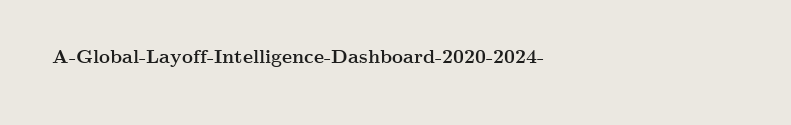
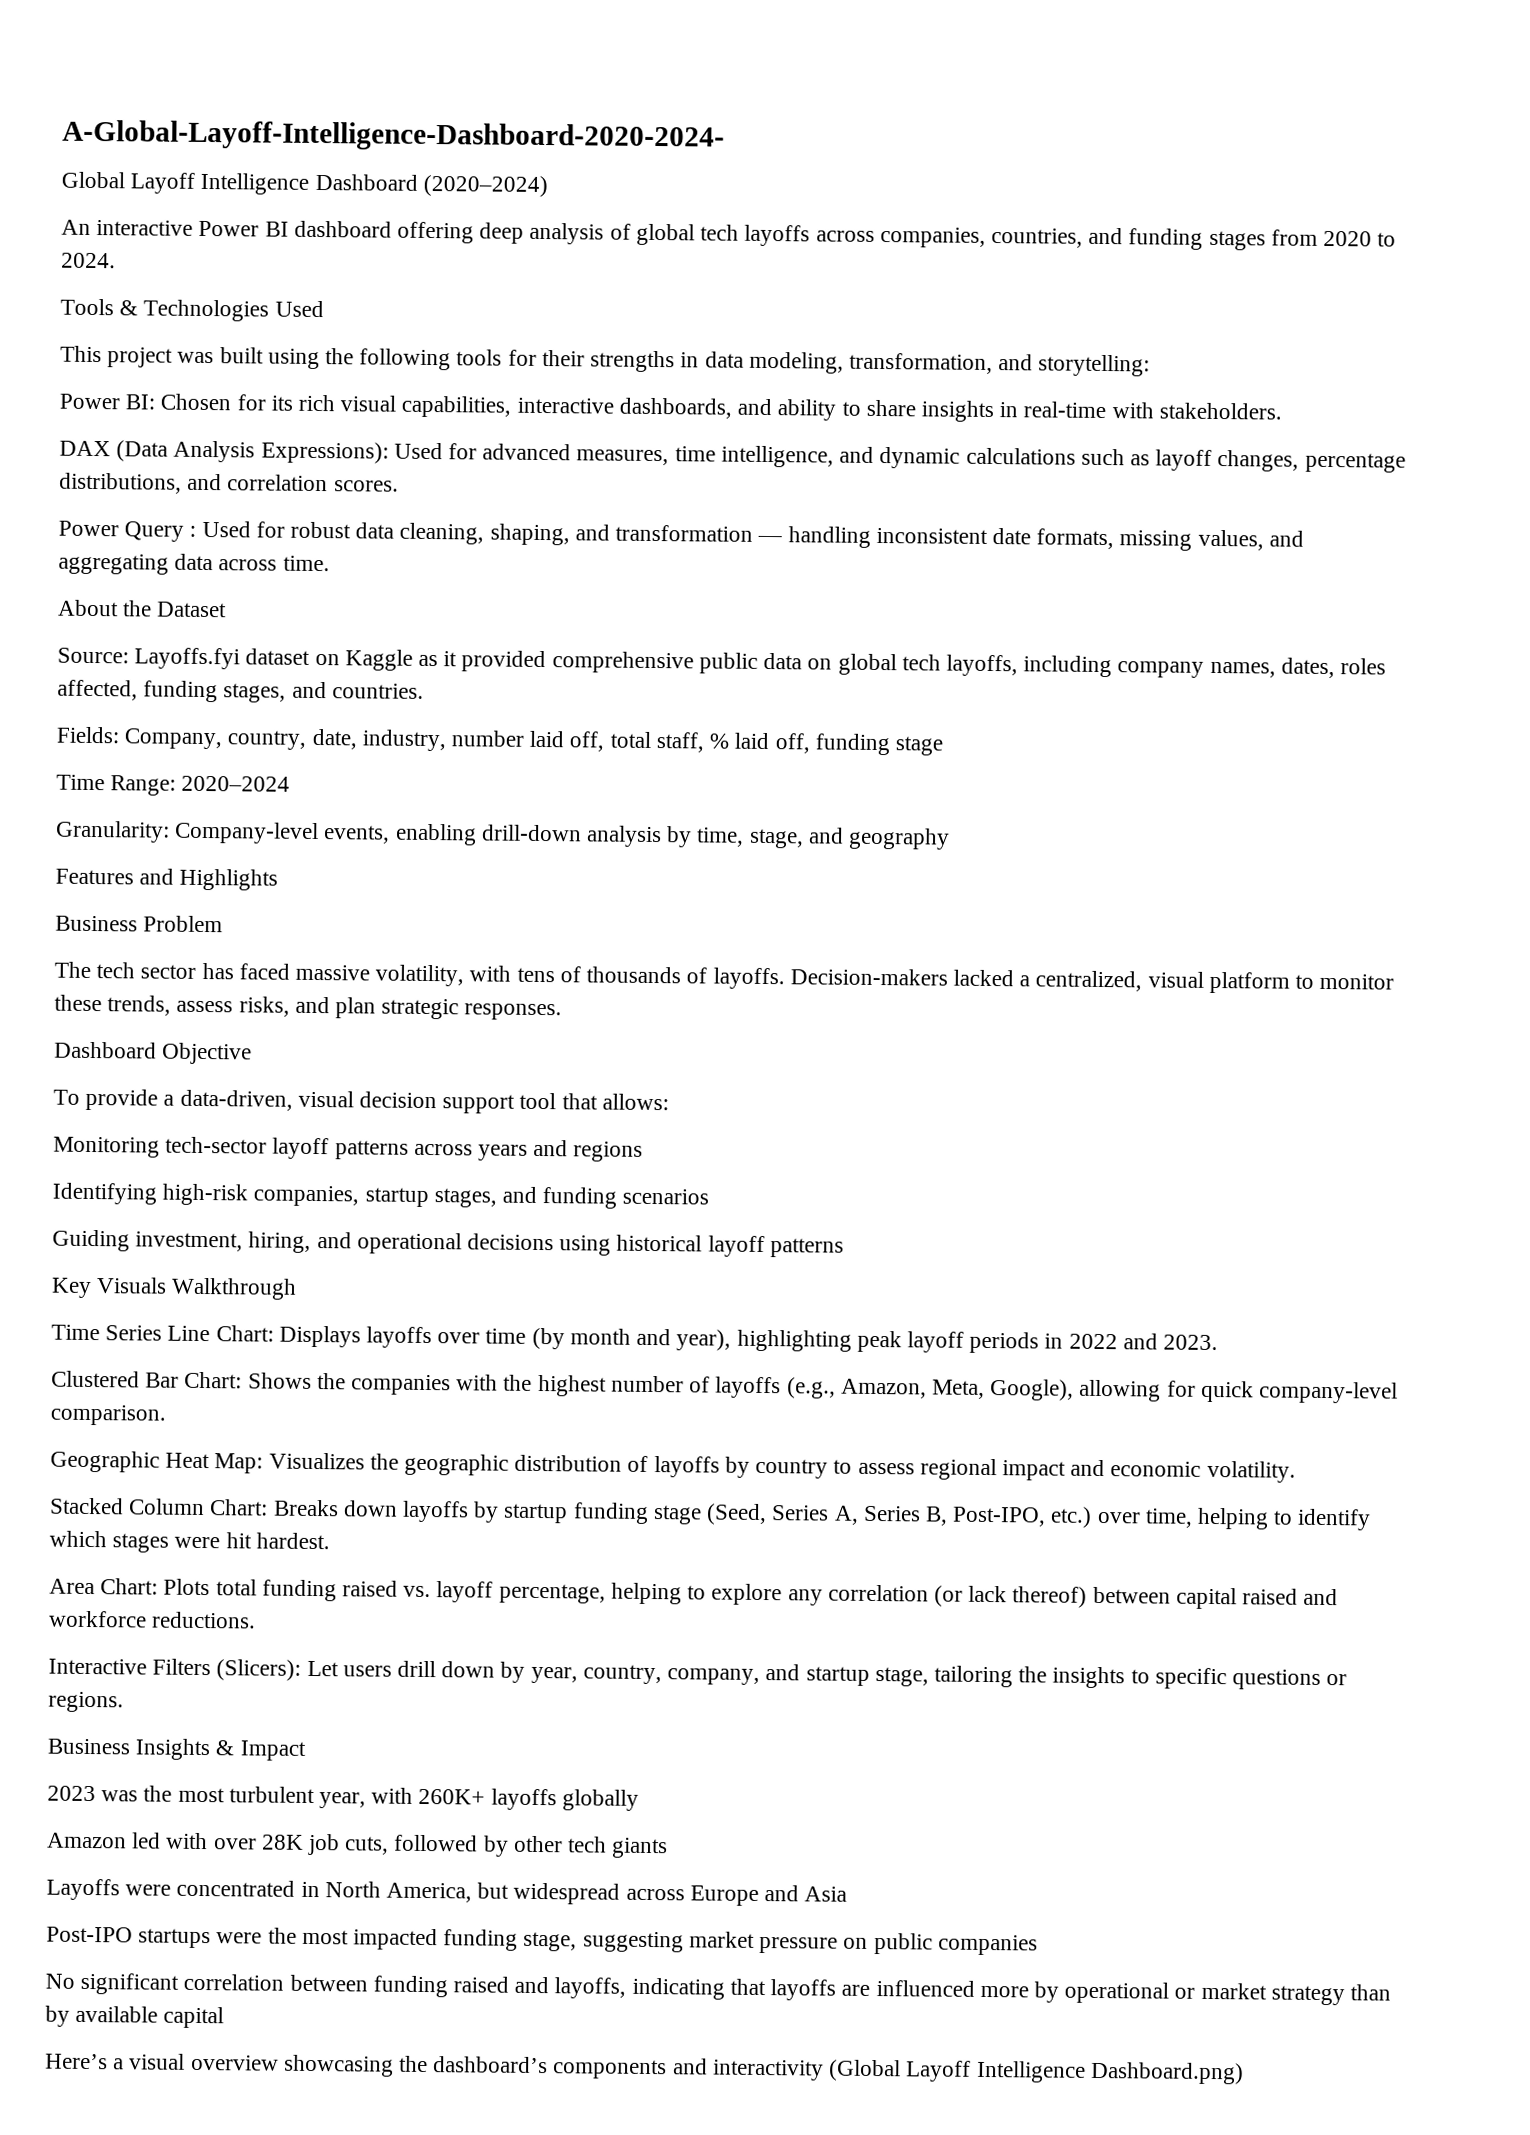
+ Global Layoff Intelligence Dashboard (2020–2024)
+ An interactive Power BI dashboard offering deep analysis of global tech layoffs across companies, countries, and funding stages from 2020 to 2024.
+ Tools & Technologies Used
+ This project was built using the following tools for their strengths in data modeling, transformation, and storytelling:
+ Power BI: Chosen for its rich visual capabilities, interactive dashboards, and ability to share insights in real-time with stakeholders.
+ DAX (Data Analysis Expressions): Used for advanced measures, time intelligence, and dynamic calculations such as layoff changes, percentage distributions, and correlation scores.
+ Power Query : Used for robust data cleaning, shaping, and transformation — handling inconsistent date formats, missing values, and aggregating data across time.
+ About the Dataset
+ Source: Layoffs.fyi dataset on Kaggle as it provided comprehensive public data on global tech layoffs, including company names, dates, roles affected, funding stages, and countries.
+ Fields: Company, country, date, industry, number laid off, total staff, % laid off, funding stage
+ Time Range: 2020–2024
+ Granularity: Company-level events, enabling drill-down analysis by time, stage, and geography
+ Features and Highlights
+ Business Problem
+ The tech sector has faced massive volatility, with tens of thousands of layoffs. Decision-makers lacked a centralized, visual platform to monitor these trends, assess risks, and plan strategic responses.
+ Dashboard Objective
+ To provide a data-driven, visual decision support tool that allows:
+ Monitoring tech-sector layoff patterns across years and regions
+ Identifying high-risk companies, startup stages, and funding scenarios
+ Guiding investment, hiring, and operational decisions using historical layoff patterns
+ Key Visuals Walkthrough
+ Time Series Line Chart: Displays layoffs over time (by month and year), highlighting peak layoff periods in 2022 and 2023.
+ Clustered Bar Chart: Shows the companies with the highest number of layoffs (e.g., Amazon, Meta, Google), allowing for quick company-level comparison.
+ Geographic Heat Map: Visualizes the geographic distribution of layoffs by country to assess regional impact and economic volatility.
+ Stacked Column Chart: Breaks down layoffs by startup funding stage (Seed, Series A, Series B, Post-IPO, etc.) over time, helping to identify which stages were hit hardest.
+ Area Chart: Plots total funding raised vs. layoff percentage, helping to explore any correlation (or lack thereof) between capital raised and workforce reductions.
+ Interactive Filters (Slicers): Let users drill down by year, country, company, and startup stage, tailoring the insights to specific questions or regions.
+ Business Insights & Impact
+ 2023 was the most turbulent year, with 260K+ layoffs globally
+ Amazon led with over 28K job cuts, followed by other tech giants
+ Layoffs were concentrated in North America, but widespread across Europe and Asia
+ Post-IPO startups were the most impacted funding stage, suggesting market pressure on public companies
+ No significant correlation between funding raised and layoffs, indicating that layoffs are influenced more by operational or market strategy than by available capital
+ Here’s a visual overview showcasing the dashboard’s components and interactivity (Global Layoff Intelligence Dashboard.png)

